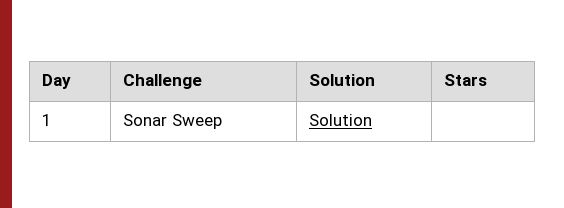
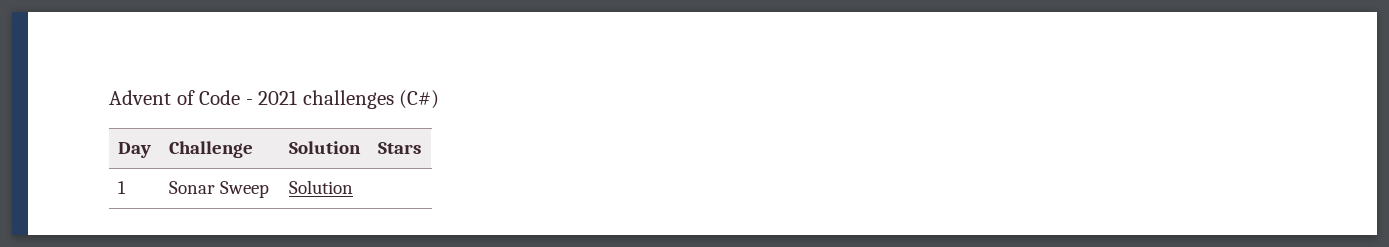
+ Advent of Code - 2021 challenges (C#)

